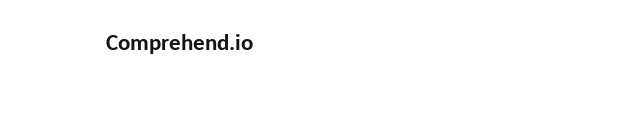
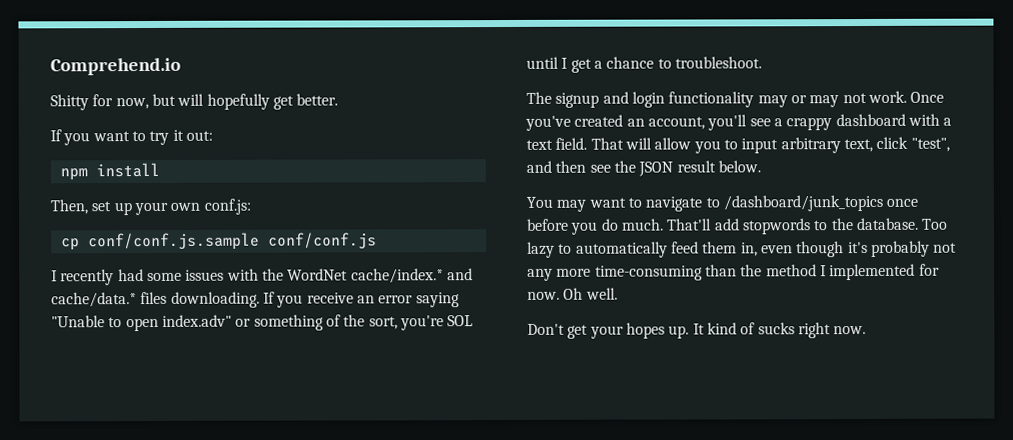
+ Shitty for now, but will hopefully get better.
+ If you want to try it out:
+ npm install
+ Then, set up your own conf.js:
+ cp conf/conf.js.sample conf/conf.js
+ I recently had some issues with the WordNet cache/index.* and cache/data.* files downloading. If you receive an error saying "Unable to open index.adv" or something of the sort, you're SOL until I get a chance to troubleshoot.
+ The signup and login functionality may or may not work. Once you've created an account, you'll see a crappy dashboard with a text field. That will allow you to input arbitrary text, click "test", and then see the JSON result below.
+ You may want to navigate to /dashboard/junk_topics once before you do much. That'll add stopwords to the database. Too lazy to automatically feed them in, even though it's probably not any more time-consuming than the method I implemented for now. Oh well.
+ Don't get your hopes up. It kind of sucks right now.

